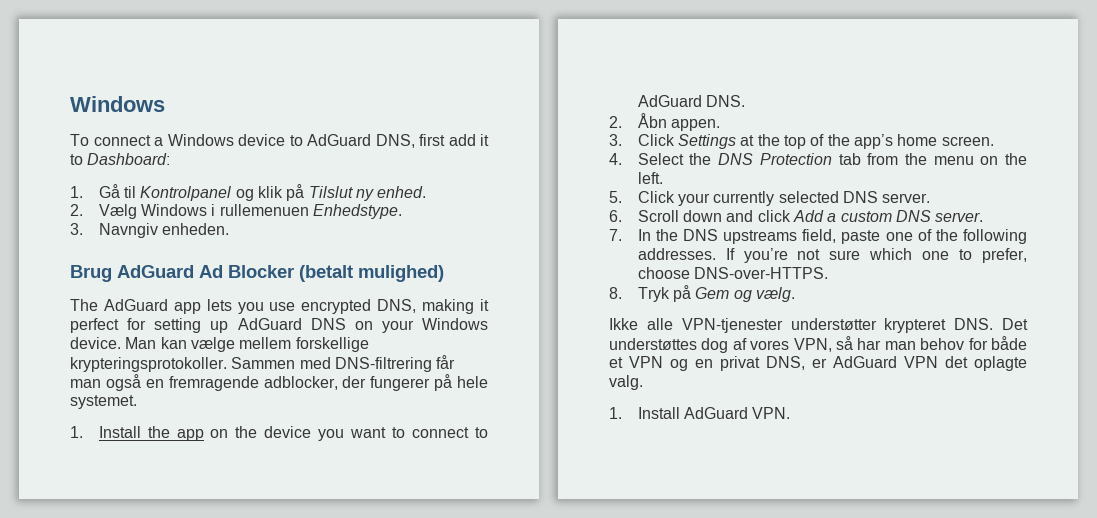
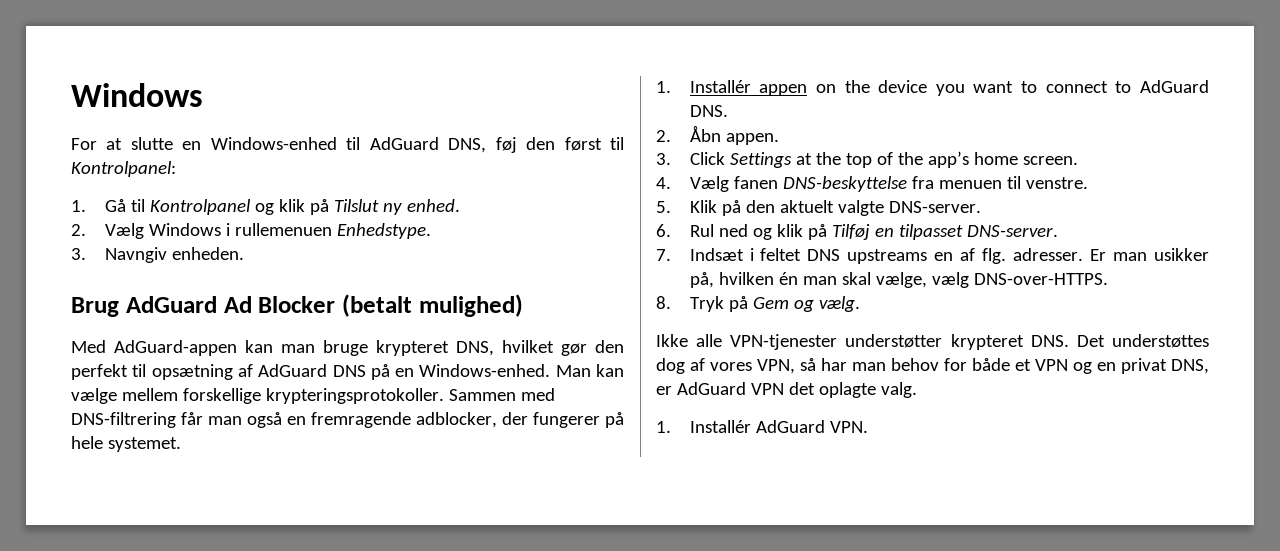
- To connect a Windows device to AdGuard DNS, first add it to Dashboard:
+ For at slutte en Windows-enhed til AdGuard DNS, føj den først til Kontrolpanel:
- The AdGuard app lets you use encrypted DNS, making it perfect for setting up AdGuard DNS on your Windows device.
+ Med AdGuard-appen kan man bruge krypteret DNS, hvilket gør den perfekt til opsætning af AdGuard DNS på en Windows-enhed.
- 1. Install the app on the device you want to connect to AdGuard DNS.
+ 1. Installér appen on the device you want to connect to AdGuard DNS.
- 4. Select the DNS Protection tab from the menu on the left.
- 5. Click your currently selected DNS server.
- 6. Scroll down and click Add a custom DNS server.
- 7. In the DNS upstreams field, paste one of the following addresses. If you’re not sure which one to prefer, choose DNS-over-HTTPS.
+ 4. Vælg fanen DNS-beskyttelse fra menuen til venstre.
+ 5. Klik på den aktuelt valgte DNS-server.
+ 6. Rul ned og klik på Tilføj en tilpasset DNS-server.
+ 7. Indsæt i feltet DNS upstreams en af flg. adresser. Er man usikker på, hvilken én man skal vælge, vælg DNS-over-HTTPS.
- 1. Install AdGuard VPN.
+ 1. Installér AdGuard VPN.

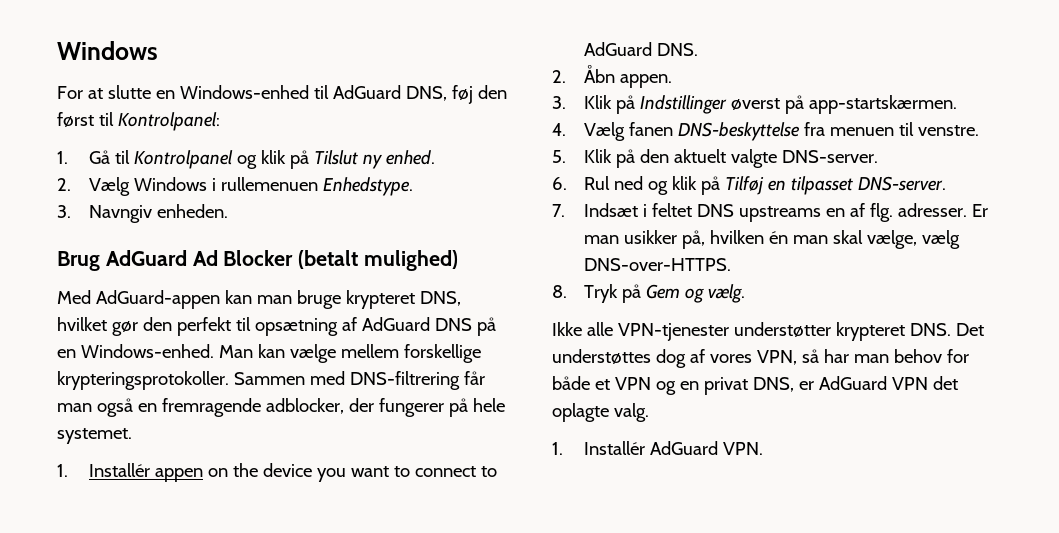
- 3. Click Settings at the top of the app’s home screen.
+ 3. Klik på Indstillinger øverst på app-startskærmen.

